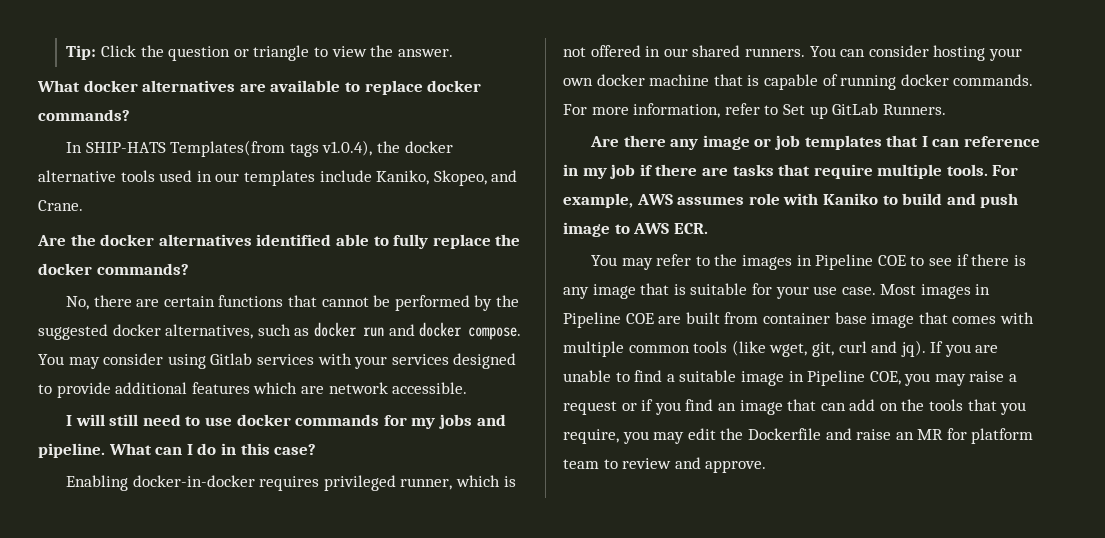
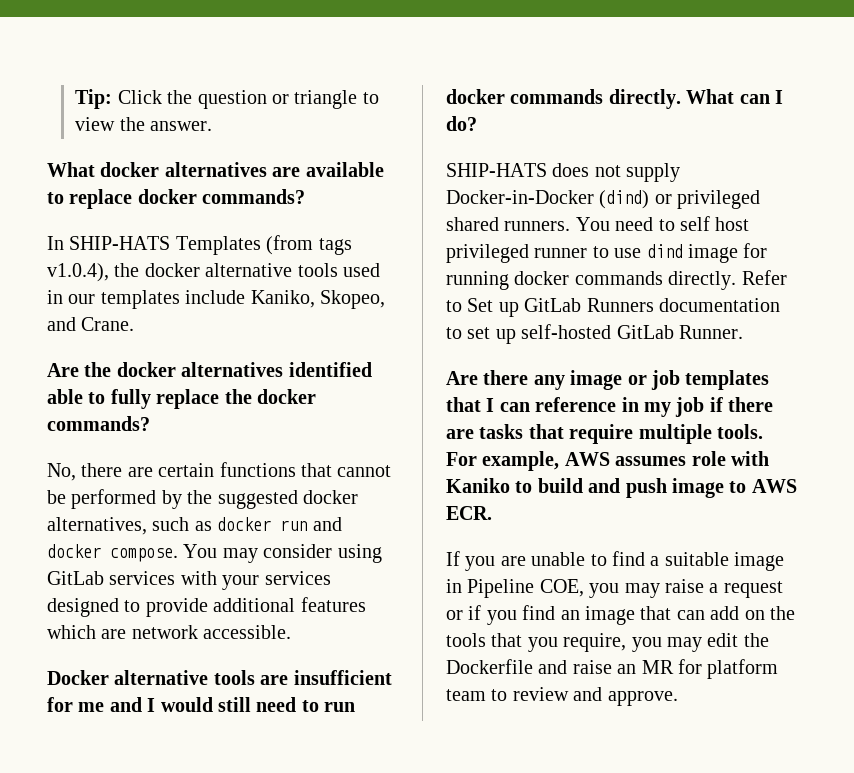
- In SHIP-HATS Templates(from tags v1.0.4), the docker alternative tools used in our templates include Kaniko, Skopeo, and Crane.
+ In SHIP-HATS Templates (from tags v1.0.4), the docker alternative tools used in our templates include Kaniko, Skopeo, and Crane.
- You may consider using Gitlab services with your services designed to provide additional features which are network accessible.
+ You may consider using GitLab services with your services designed to provide additional features which are network accessible.
- I will still need to use docker commands for my jobs and pipeline. What can I do in this case?
- Enabling docker-in-docker requires privileged runner, which is not offered in our shared runners. You can consider hosting your own docker machine that is capable of running docker commands. For more information, refer to Set up GitLab Runners.
+ Docker alternative tools are insufficient for me and I would still need to run docker commands directly. What can I do?
+ SHIP-HATS does not supply Docker-in-Docker (dind) or privileged shared runners. You need to self host privileged runner to use dind image for running docker commands directly. Refer to Set up GitLab Runners documentation to set up self-hosted GitLab Runner.
- You may refer to the images in Pipeline COE to see if there is any image that is suitable for your use case. Most images in Pipeline COE are built from container base image that comes with multiple common tools (like wget, git, curl and jq).

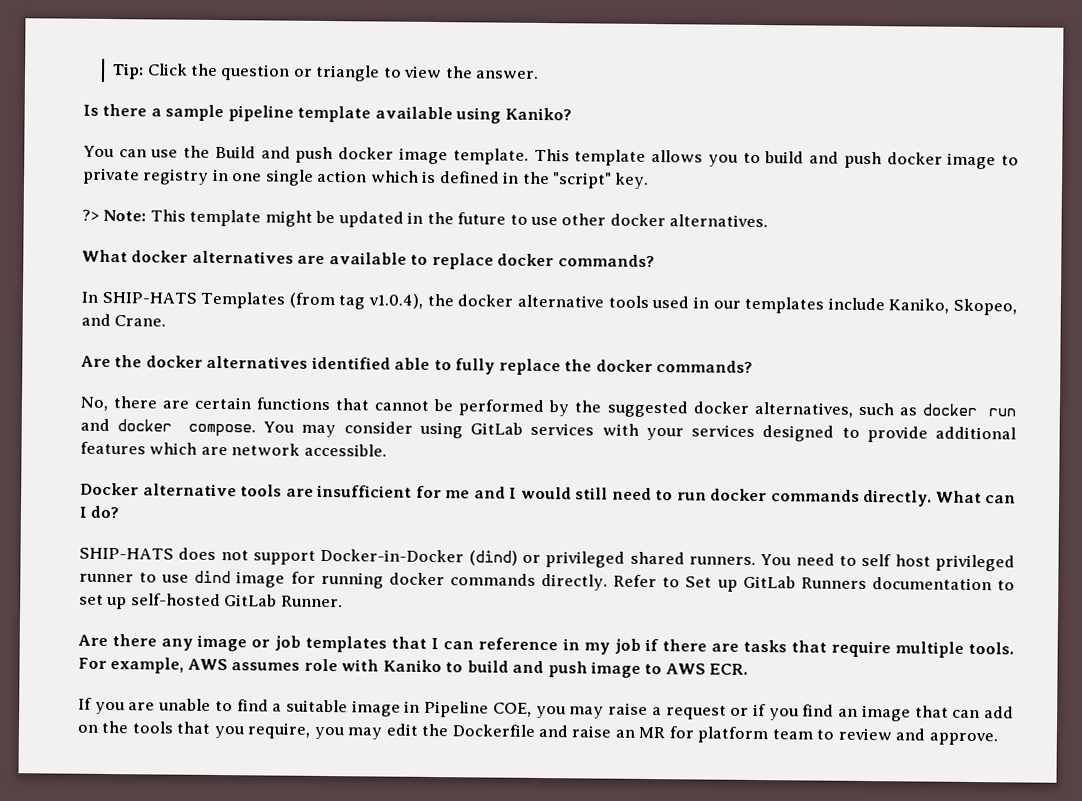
+ Is there a sample pipeline template available using Kaniko?
+ You can use the Build and push docker image template. This template allows you to build and push docker image to private registry in one single action which is defined in the "script" key.
+ ?> Note: This template might be updated in the future to use other docker alternatives.
- In SHIP-HATS Templates (from tags v1.0.4), the docker alternative tools used in our templates include Kaniko, Skopeo, and Crane.
+ In SHIP-HATS Templates (from tag v1.0.4), the docker alternative tools used in our templates include Kaniko, Skopeo, and Crane.
- SHIP-HATS does not supply Docker-in-Docker (dind) or privileged shared runners.
+ SHIP-HATS does not support Docker-in-Docker (dind) or privileged shared runners.

